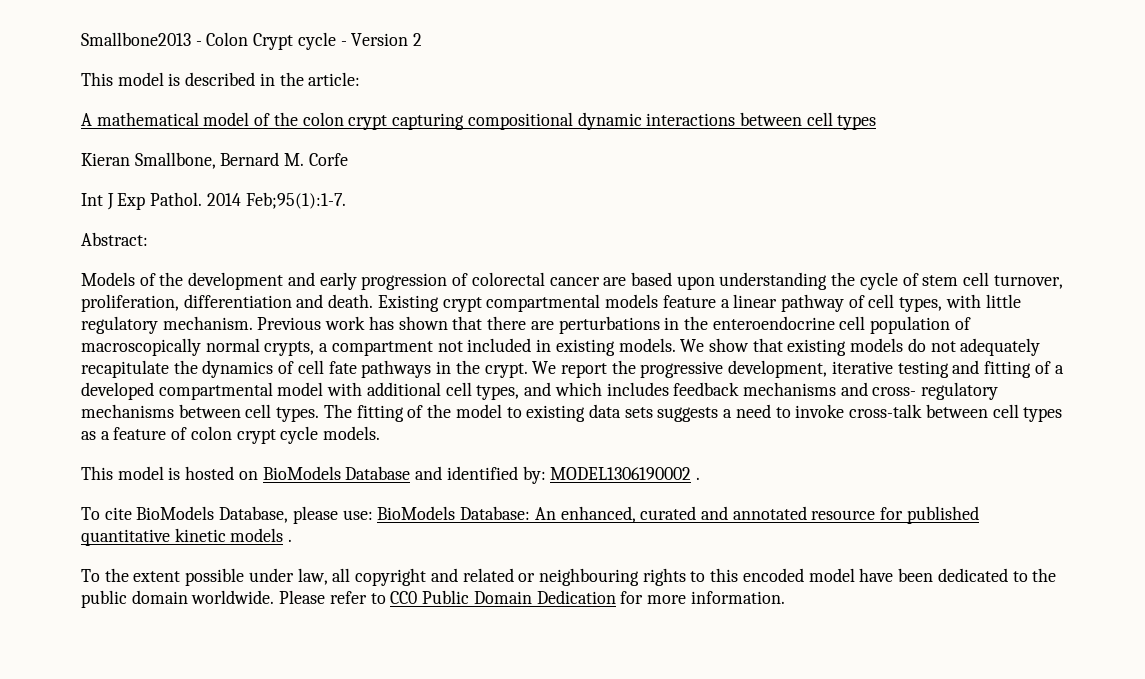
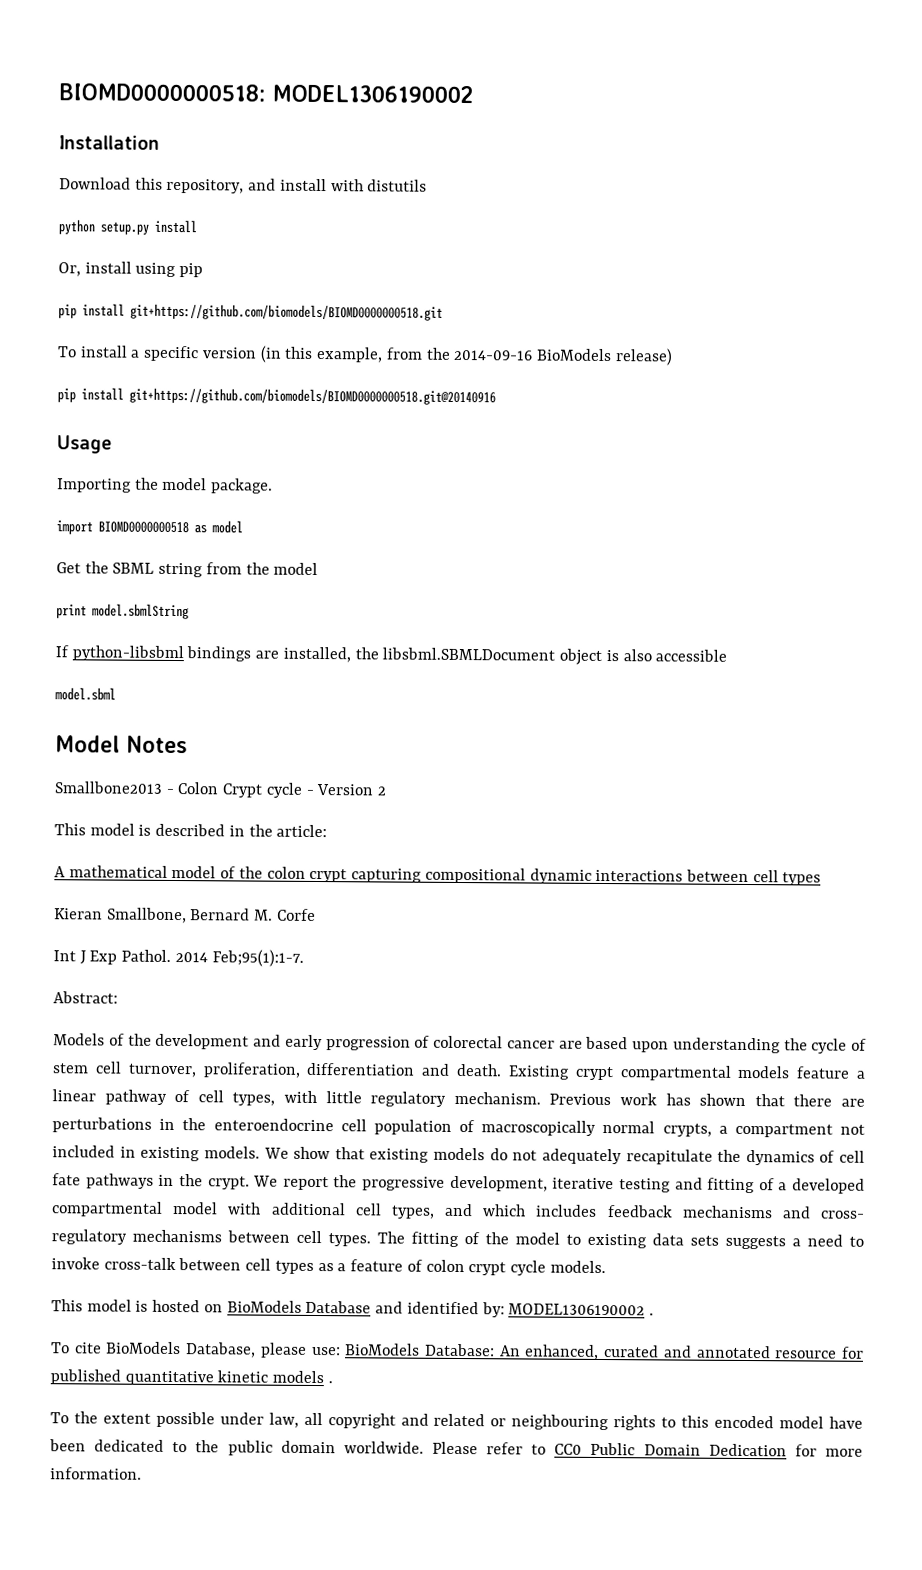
+ BIOMD0000000518: MODEL1306190002
+ Installation
+ Download this repository, and install with distutils
+ python setup.py install
+ Or, install using pip
+ pip install git+https://github.com/biomodels/BIOMD0000000518.git
+ To install a specific version (in this example, from the 2014-09-16 BioModels release)
+ pip install git+https://github.com/biomodels/BIOMD0000000518.git@20140916
+ Usage
+ Importing the model package.
+ import BIOMD0000000518 as model
+ Get the SBML string from the model
+ print model.sbmlString
+ If python-libsbml bindings are installed, the libsbml.SBMLDocument object is also accessible
+ model.sbml
+ Model Notes

